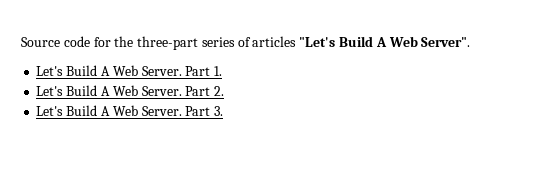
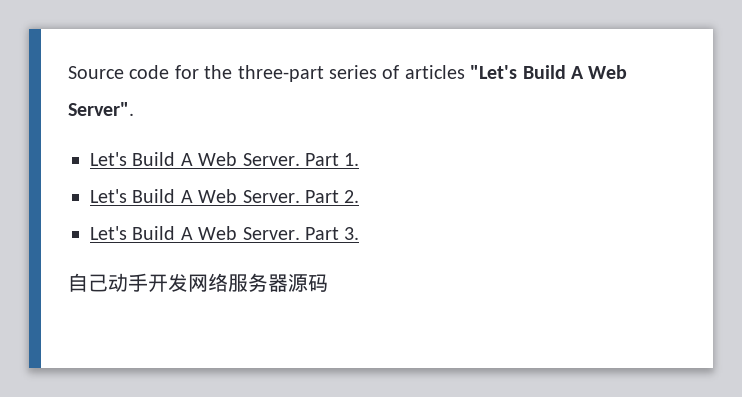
+ 自己动手开发网络服务器源码

